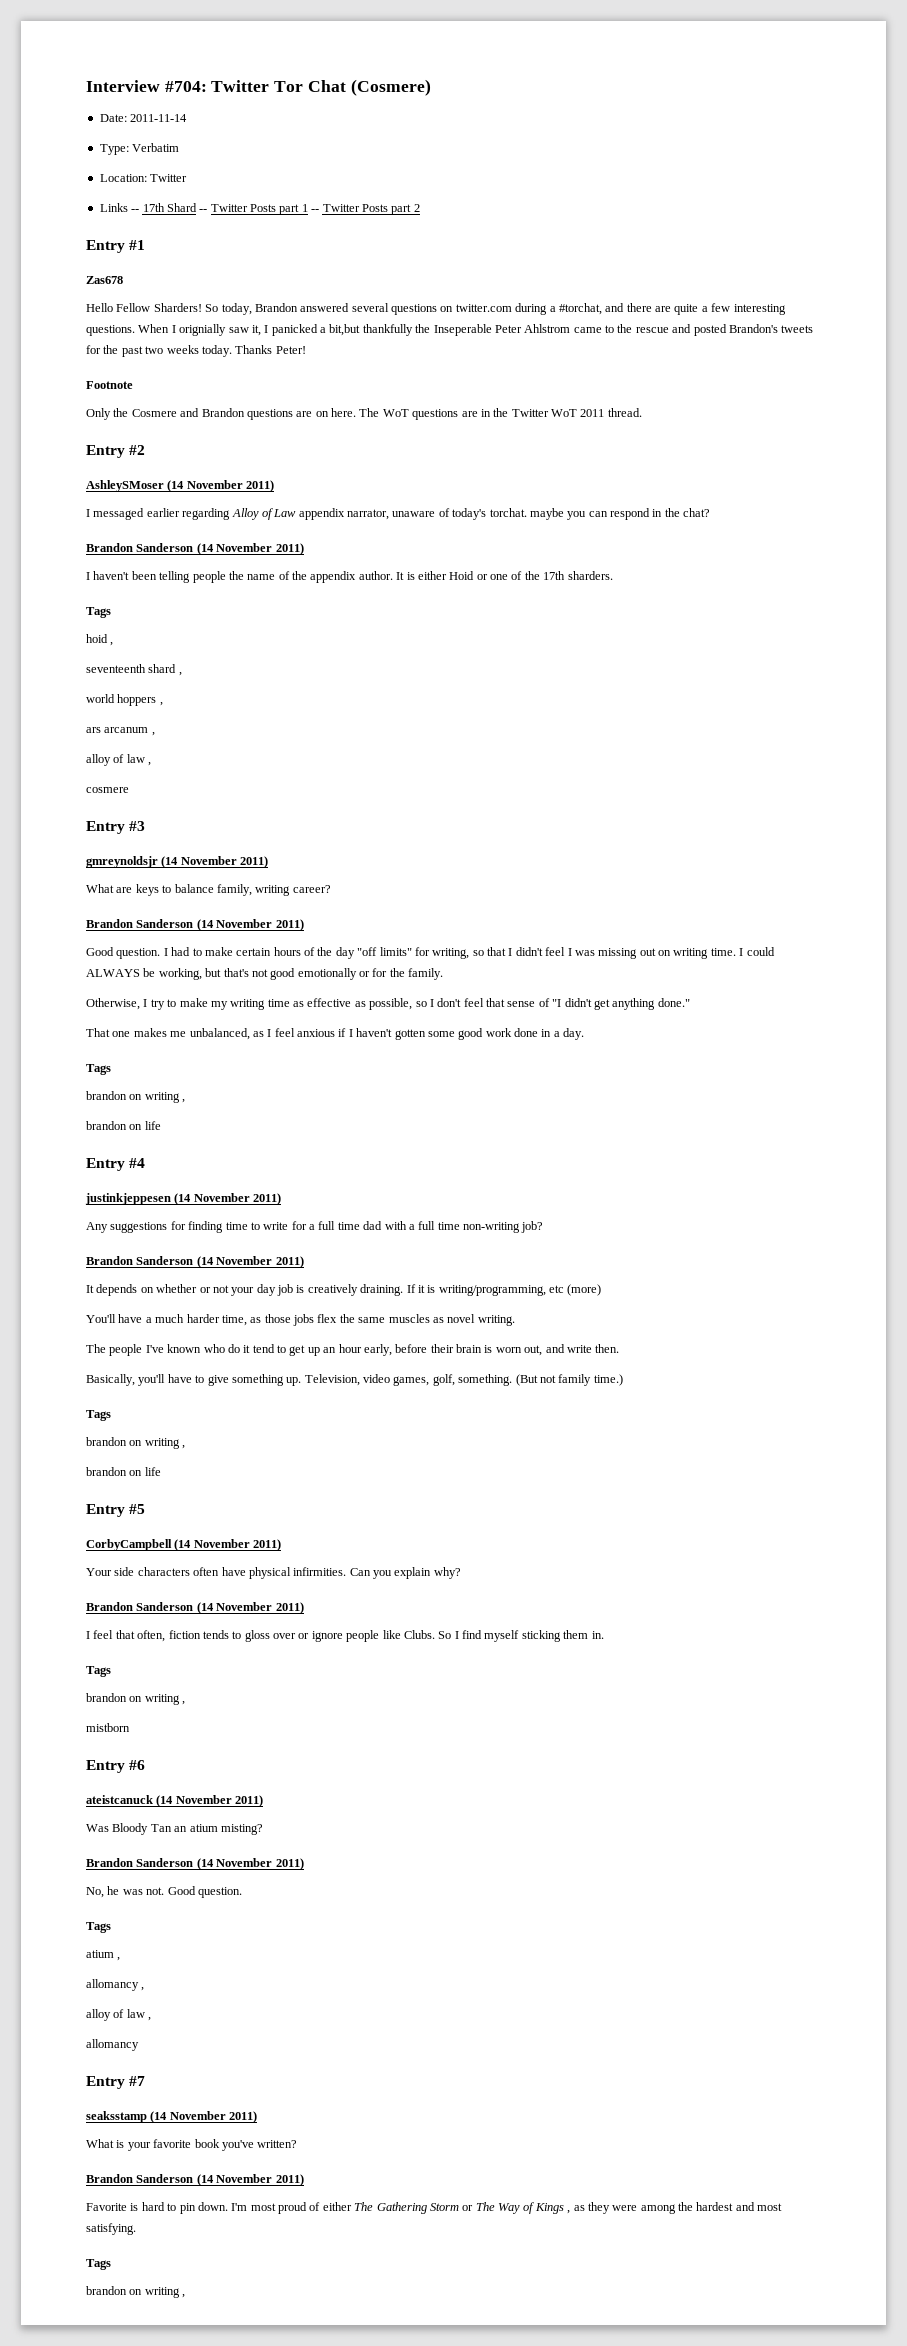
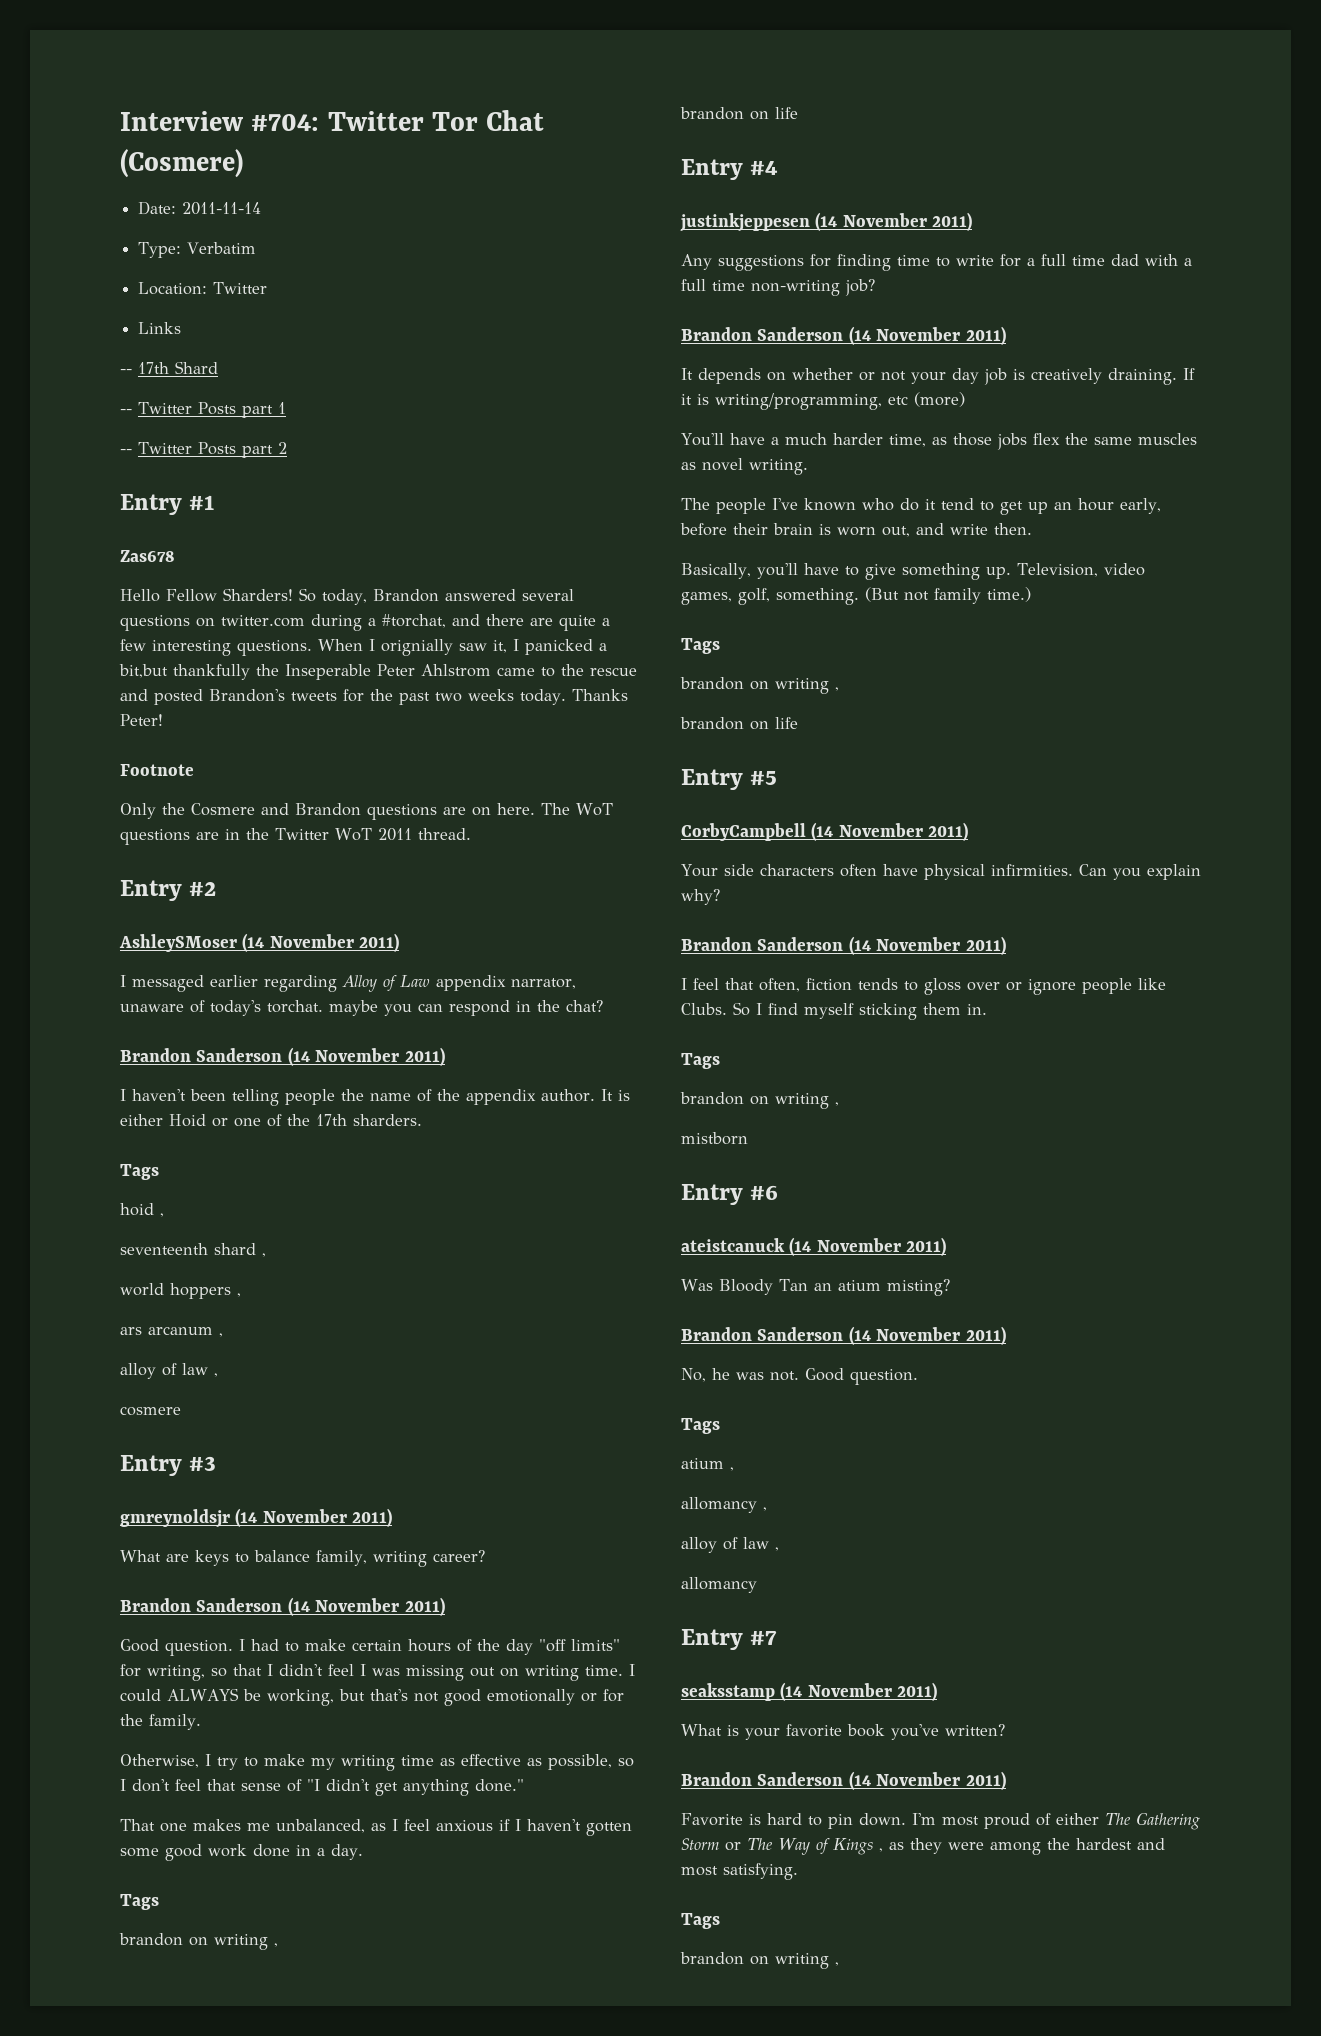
- Links -- 17th Shard -- Twitter Posts part 1 -- Twitter Posts part 2
+ Links
+ -- 17th Shard
+ -- Twitter Posts part 1
+ -- Twitter Posts part 2

